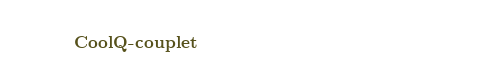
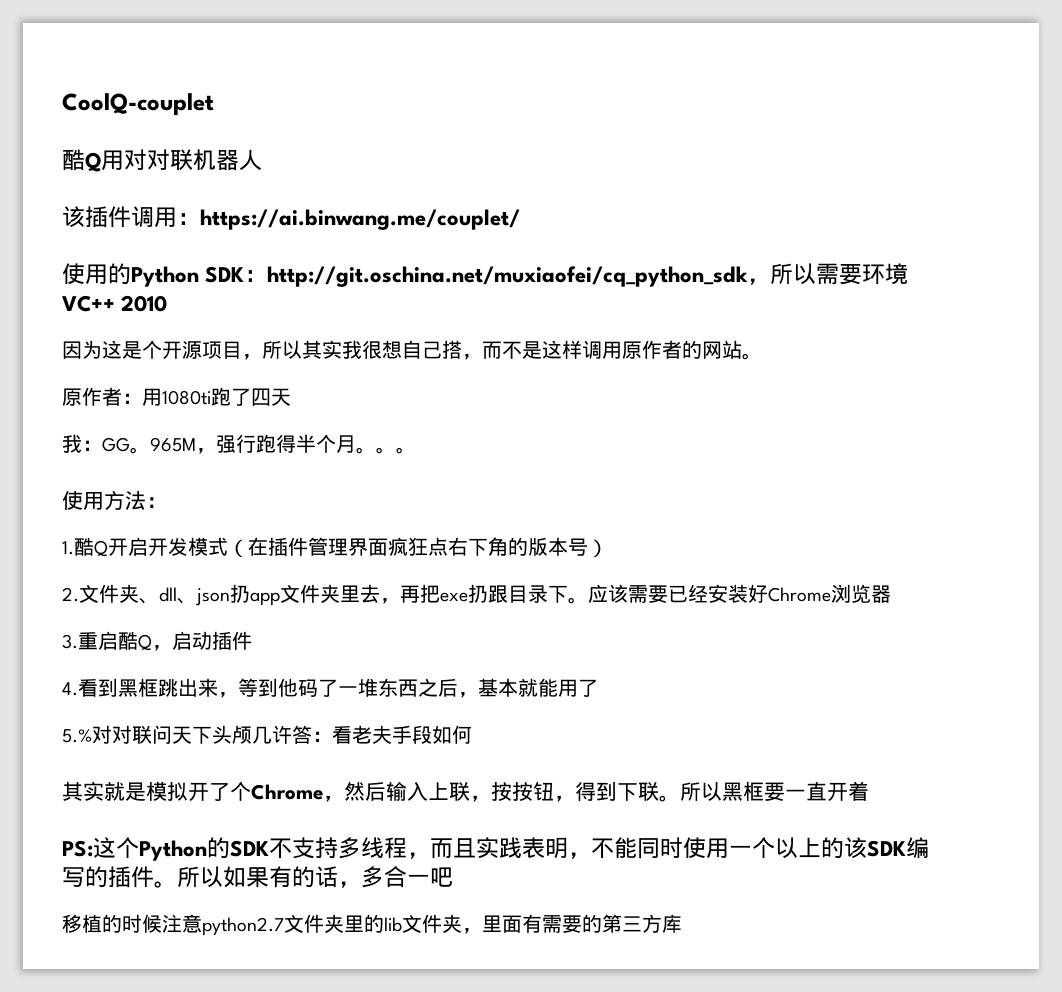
+ 酷Q用对对联机器人
+ 该插件调用：https://ai.binwang.me/couplet/
+ 使用的Python SDK：http://git.oschina.net/muxiaofei/cq_python_sdk，所以需要环境VC++ 2010
+ 因为这是个开源项目，所以其实我很想自己搭，而不是这样调用原作者的网站。
+ 原作者：用1080ti跑了四天
+ 我：GG。965M，强行跑得半个月。。。
+ 使用方法：
+ 1.酷Q开启开发模式（在插件管理界面疯狂点右下角的版本号）
+ 2.文件夹、dll、json扔app文件夹里去，再把exe扔跟目录下。应该需要已经安装好Chrome浏览器
+ 3.重启酷Q，启动插件
+ 4.看到黑框跳出来，等到他码了一堆东西之后，基本就能用了
+ 5.%对对联问天下头颅几许答：看老夫手段如何
+ 其实就是模拟开了个Chrome，然后输入上联，按按钮，得到下联。所以黑框要一直开着
+ PS:这个Python的SDK不支持多线程，而且实践表明，不能同时使用一个以上的该SDK编写的插件。所以如果有的话，多合一吧
+ 移植的时候注意python2.7文件夹里的lib文件夹，里面有需要的第三方库

